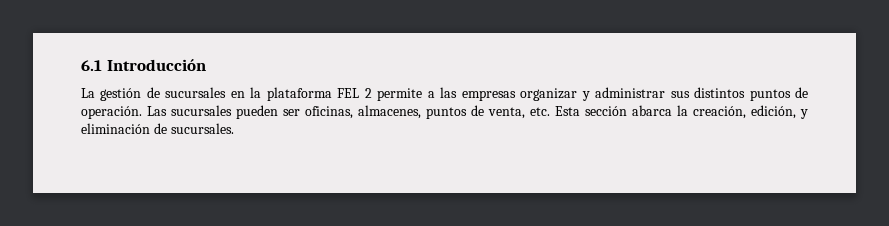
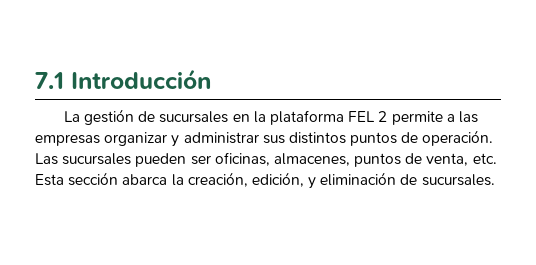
- 6.1 Introducción
+ 7.1 Introducción

